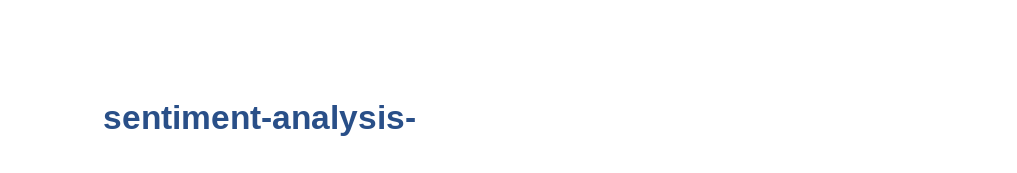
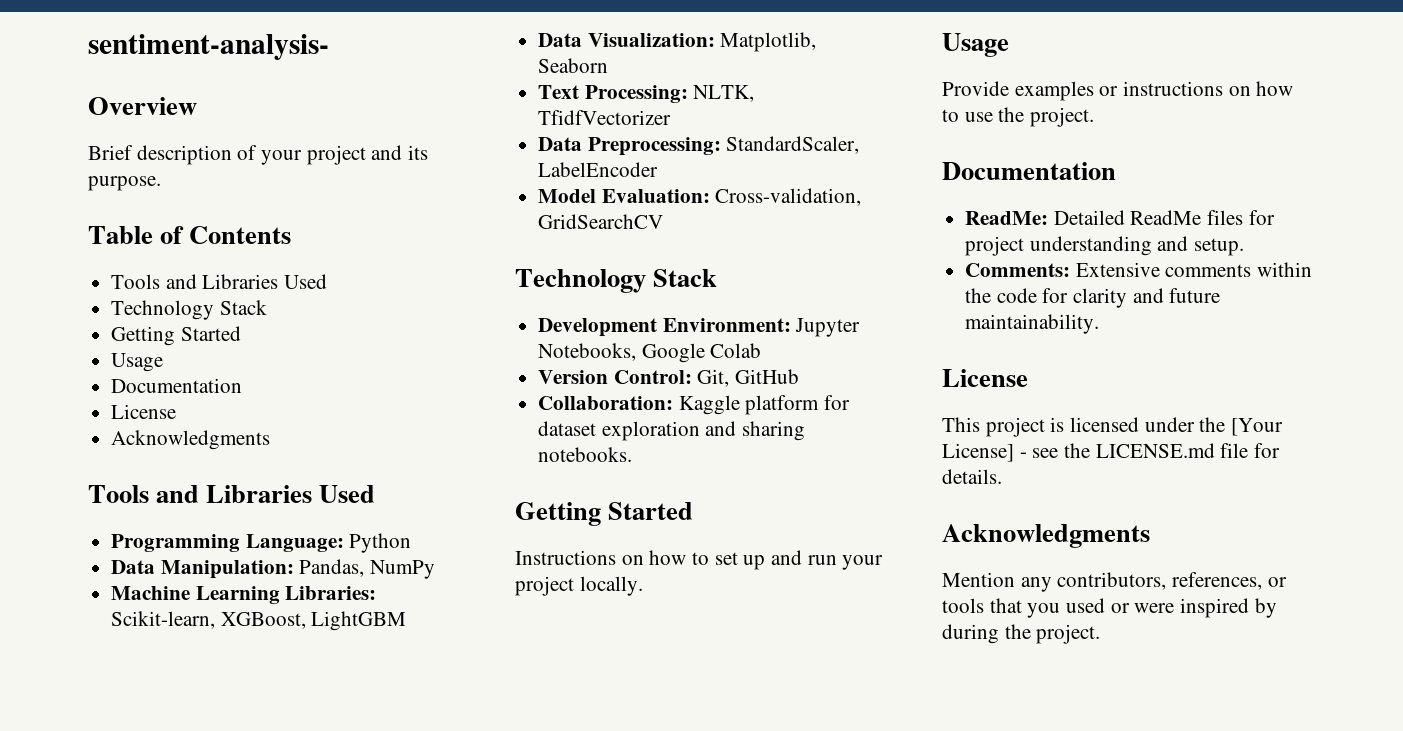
+ Overview
+ Brief description of your project and its purpose.
+ Table of Contents
+ Tools and Libraries Used
+ Technology Stack
+ Getting Started
+ Usage
+ Documentation
+ License
+ Acknowledgments
+ Tools and Libraries Used
+ Programming Language: Python
+ Data Manipulation: Pandas, NumPy
+ Machine Learning Libraries: Scikit-learn, XGBoost, LightGBM
+ Data Visualization: Matplotlib, Seaborn
+ Text Processing: NLTK, TfidfVectorizer
+ Data Preprocessing: StandardScaler, LabelEncoder
+ Model Evaluation: Cross-validation, GridSearchCV
+ Technology Stack
+ Development Environment: Jupyter Notebooks, Google Colab
+ Version Control: Git, GitHub
+ Collaboration: Kaggle platform for dataset exploration and sharing notebooks.
+ Getting Started
+ Instructions on how to set up and run your project locally.
+ Usage
+ Provide examples or instructions on how to use the project.
+ Documentation
+ ReadMe: Detailed ReadMe files for project understanding and setup.
+ Comments: Extensive comments within the code for clarity and future maintainability.
+ License
+ This project is licensed under the [Your License] - see the LICENSE.md file for details.
+ Acknowledgments
+ Mention any contributors, references, or tools that you used or were inspired by during the project.

